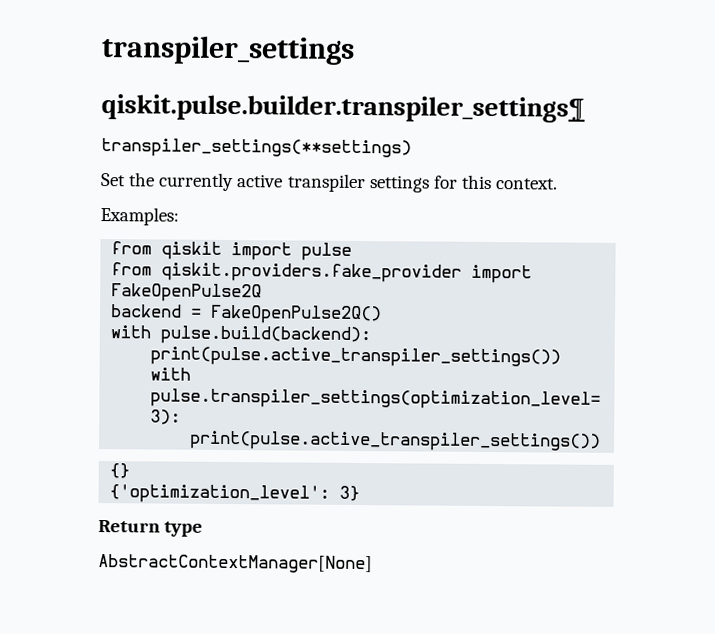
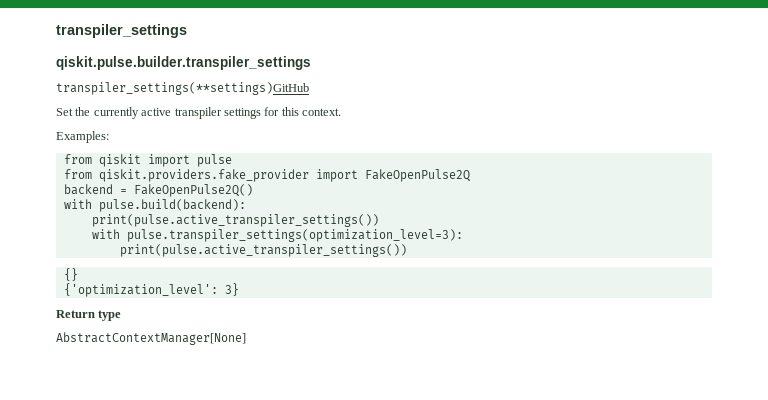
- qiskit.pulse.builder.transpiler_settings¶
- transpiler_settings(**settings)
+ qiskit.pulse.builder.transpiler_settings
+ transpiler_settings(**settings)GitHub

